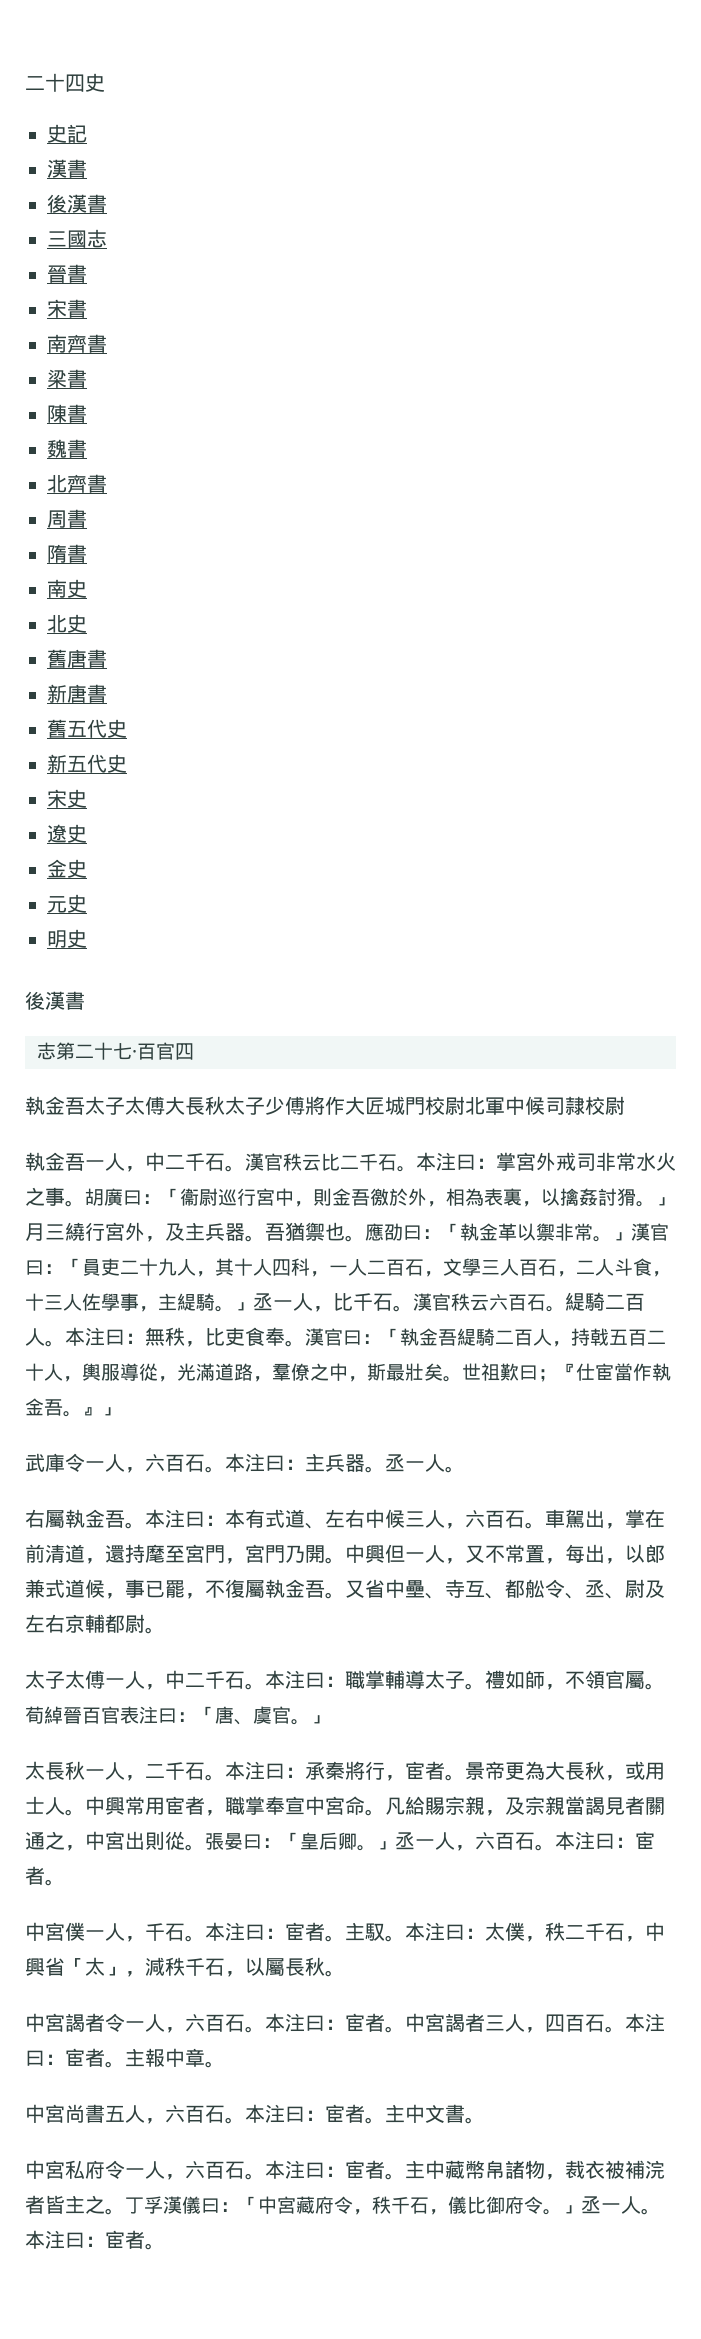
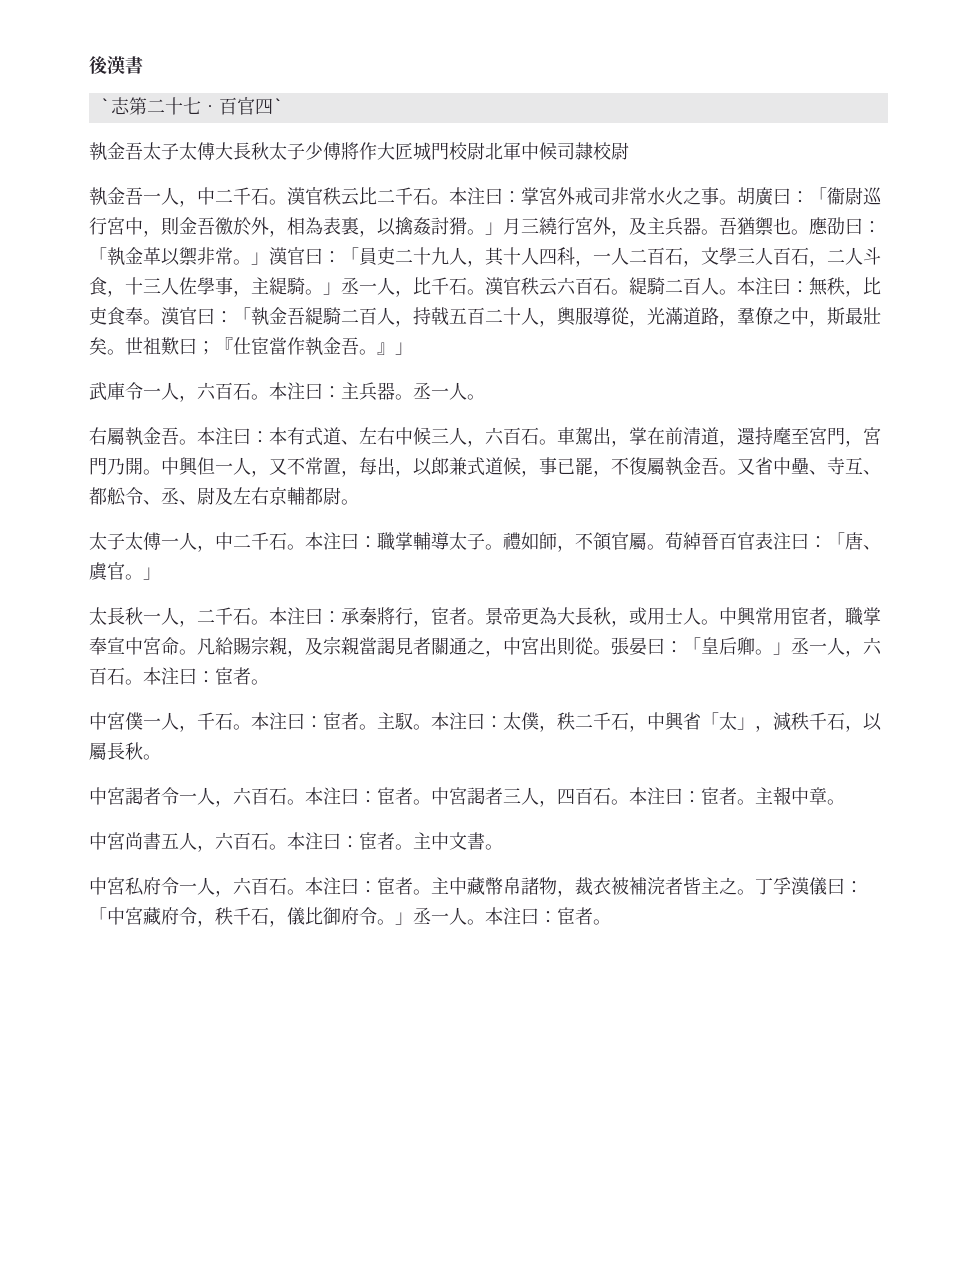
- 二十四史
- 史記
- 漢書
  後漢書
- 三國志
- 晉書
- 宋書
- 南齊書
- 梁書
- 陳書
- 魏書
- 北齊書
- 周書
- 隋書
- 南史
- 北史
- 舊唐書
- 新唐書
- 舊五代史
- 新五代史
- 宋史
- 遼史
- 金史
- 元史
- 明史
- 後漢書
- 志第二十七‧百官四
+ `志第二十七‧百官四`

